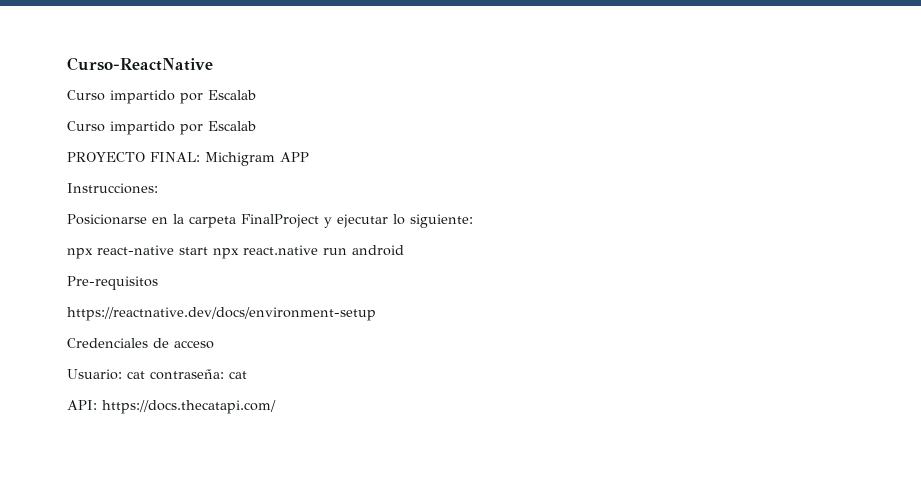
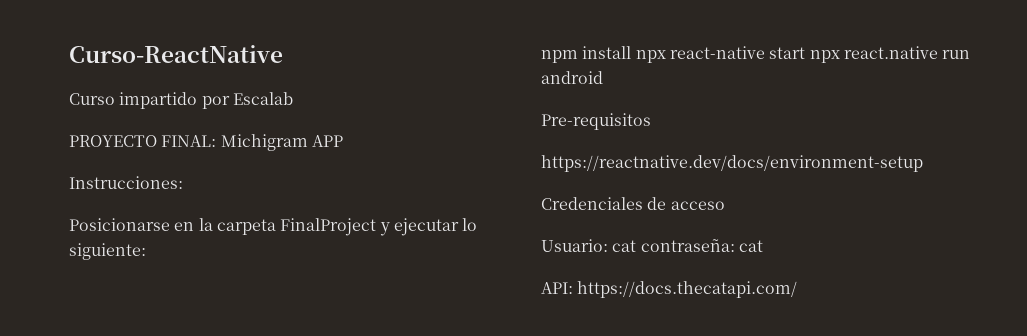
  Curso-ReactNative
- Curso impartido por Escalab
- npx react-native start npx react.native run android
+ npm install npx react-native start npx react.native run android

